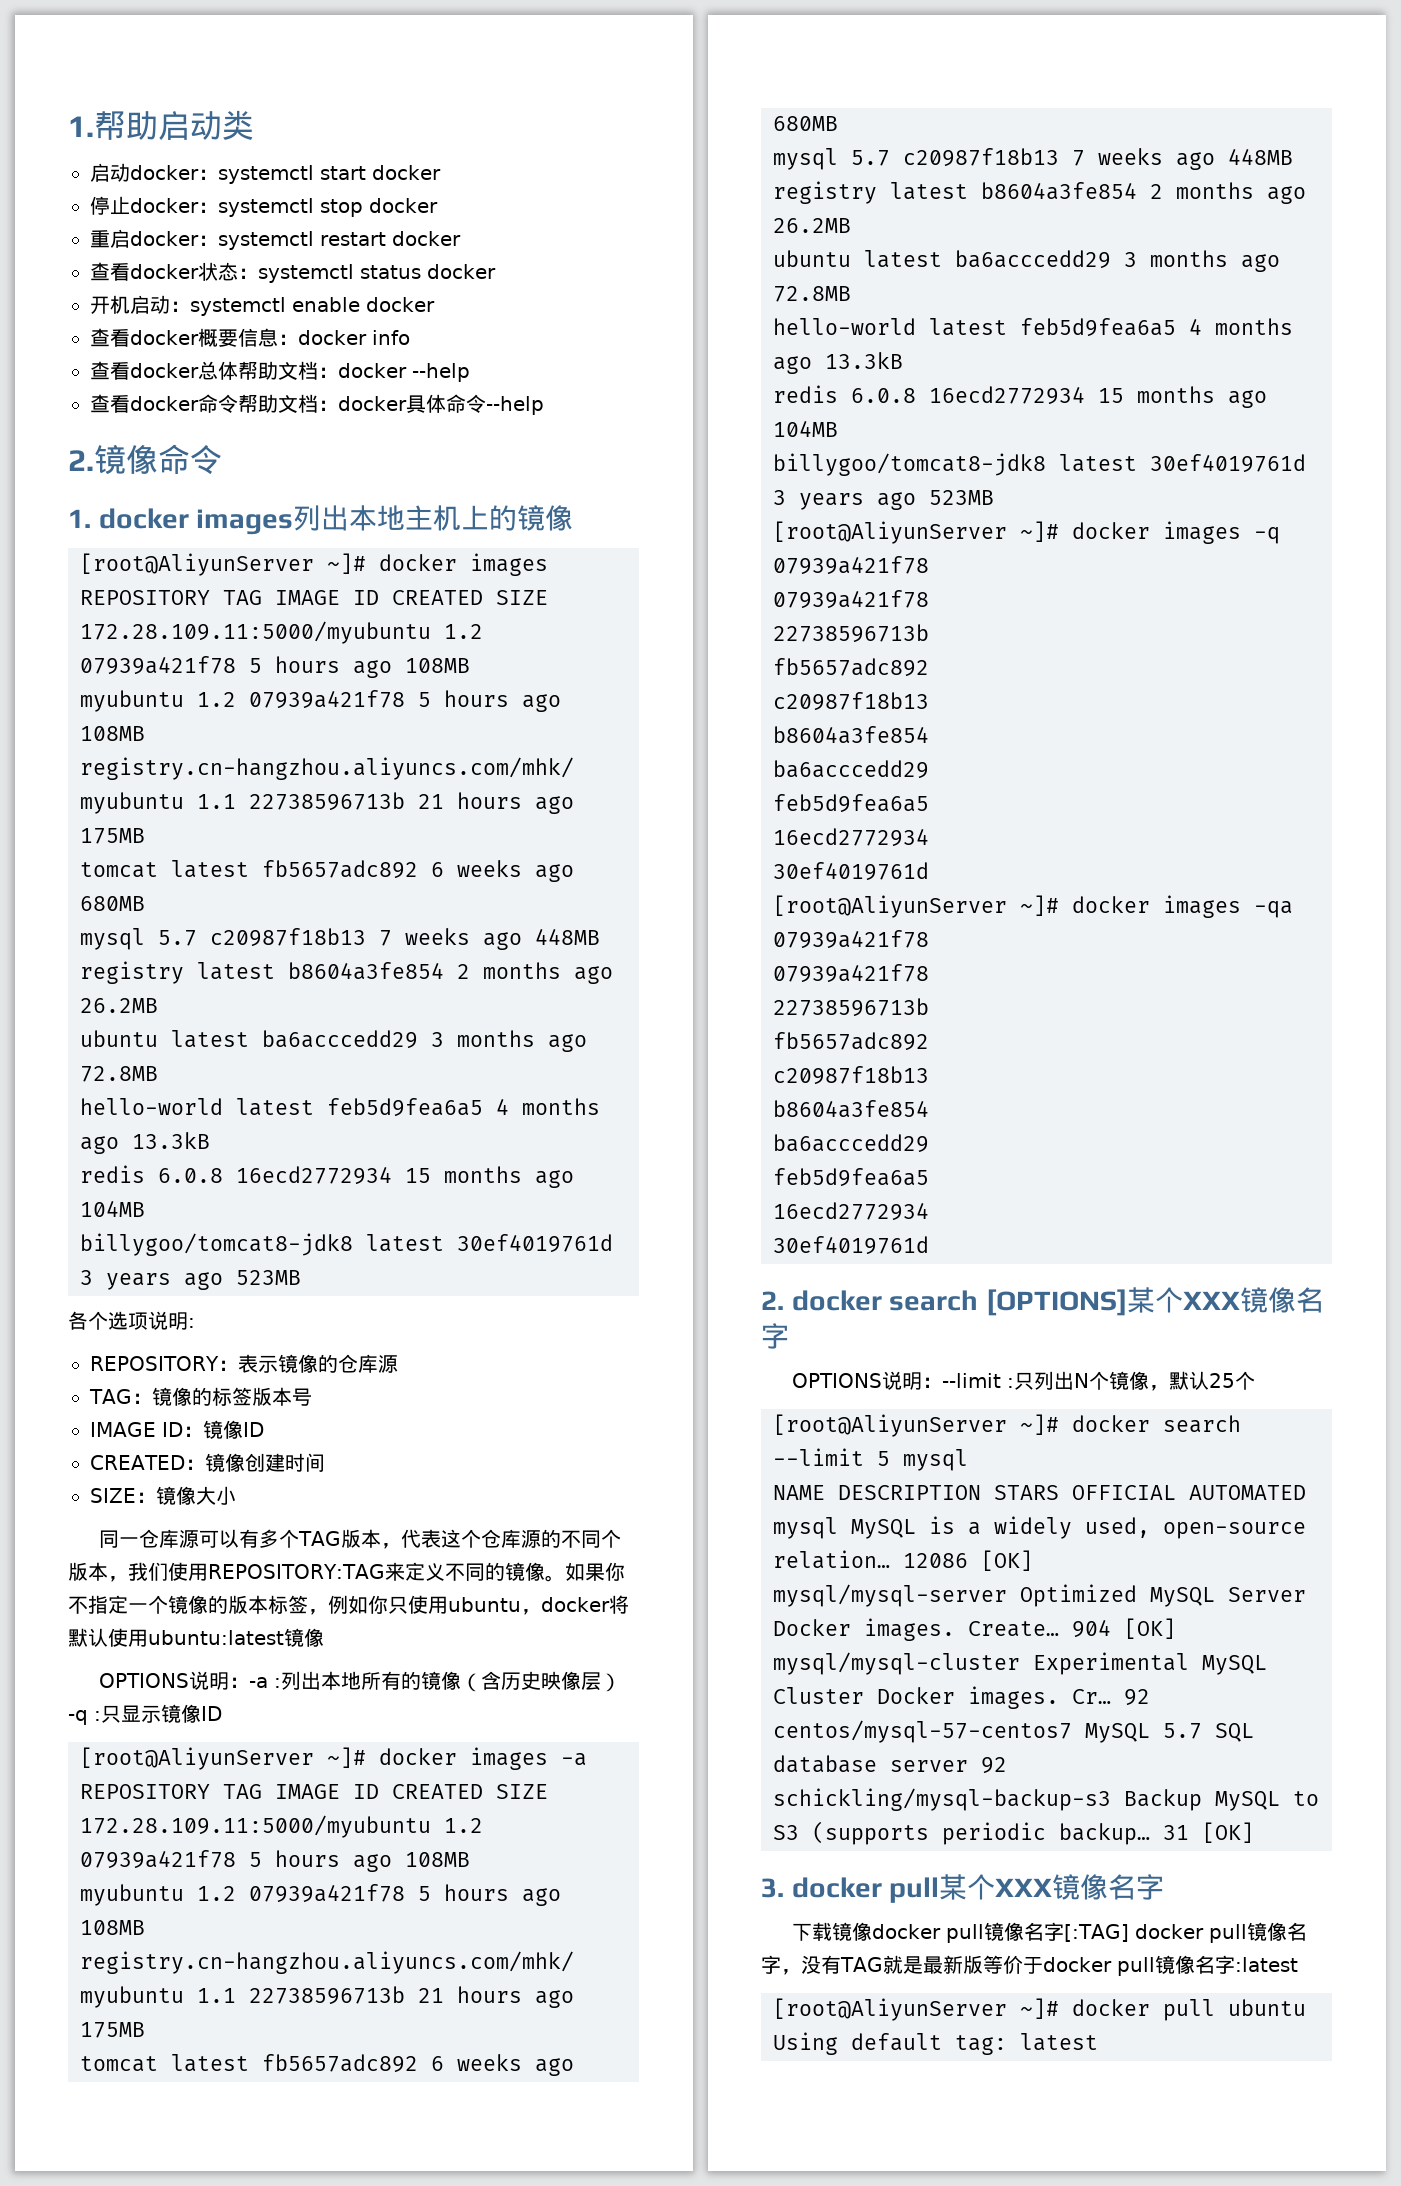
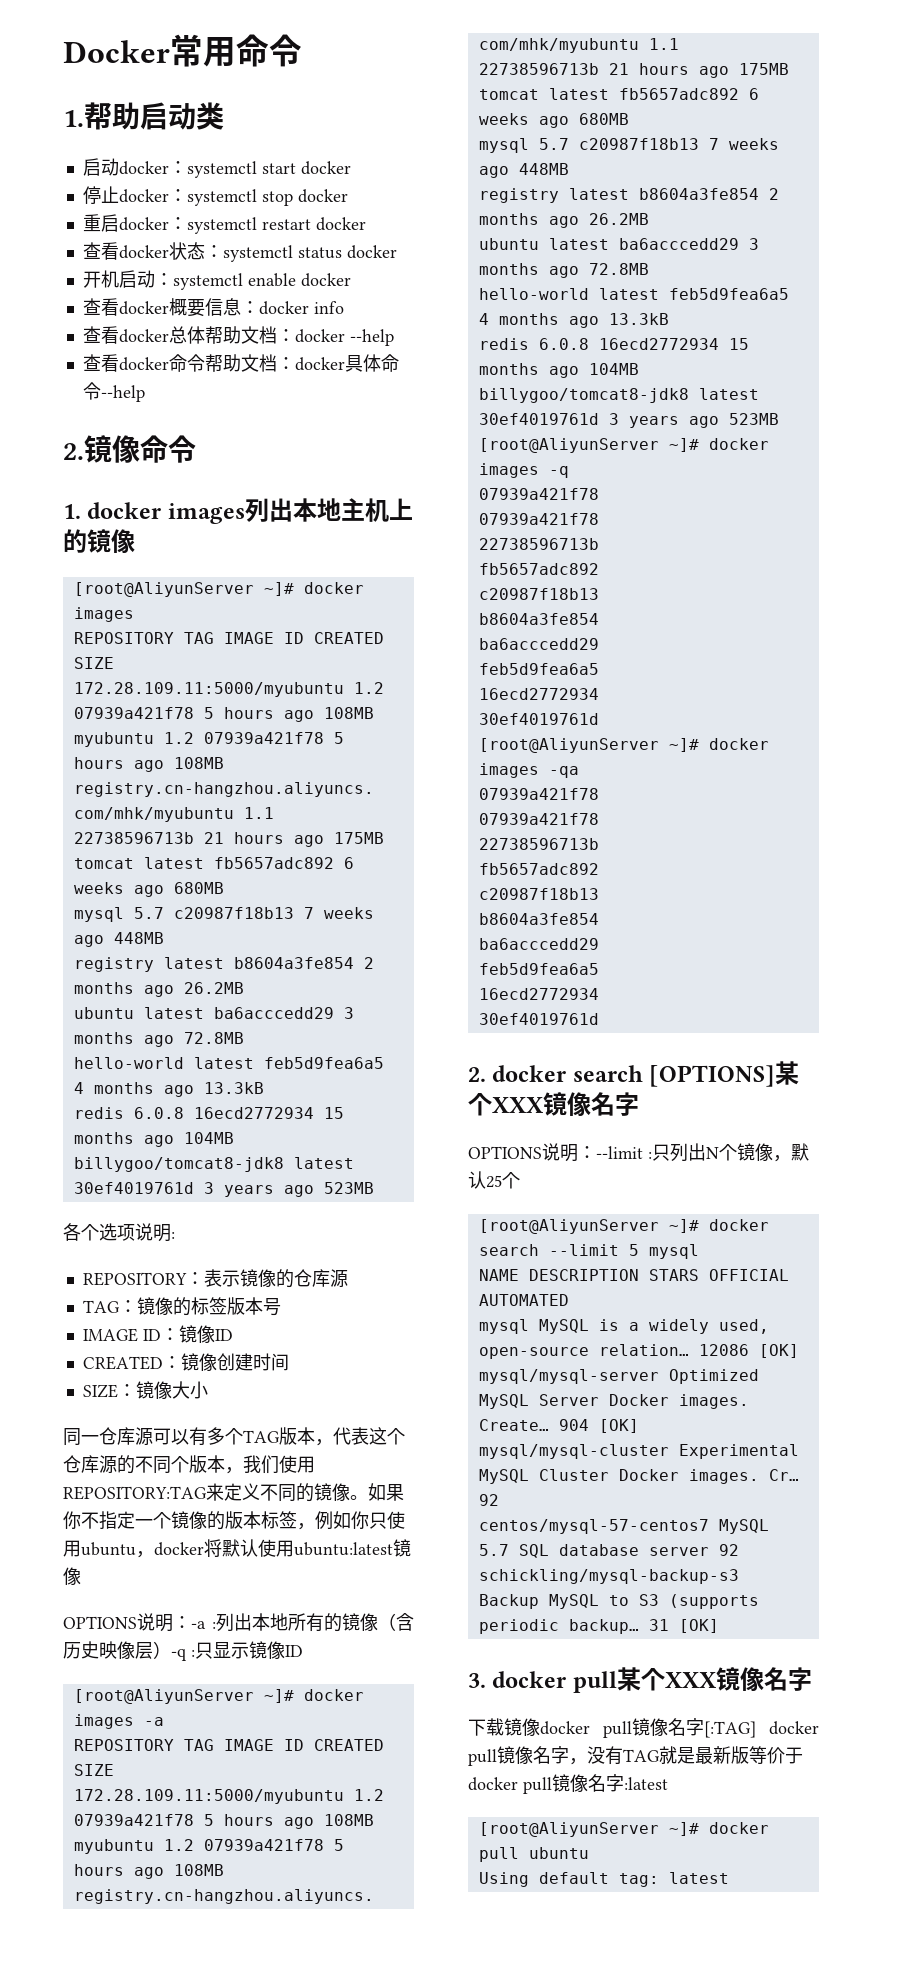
+ Docker常用命令

